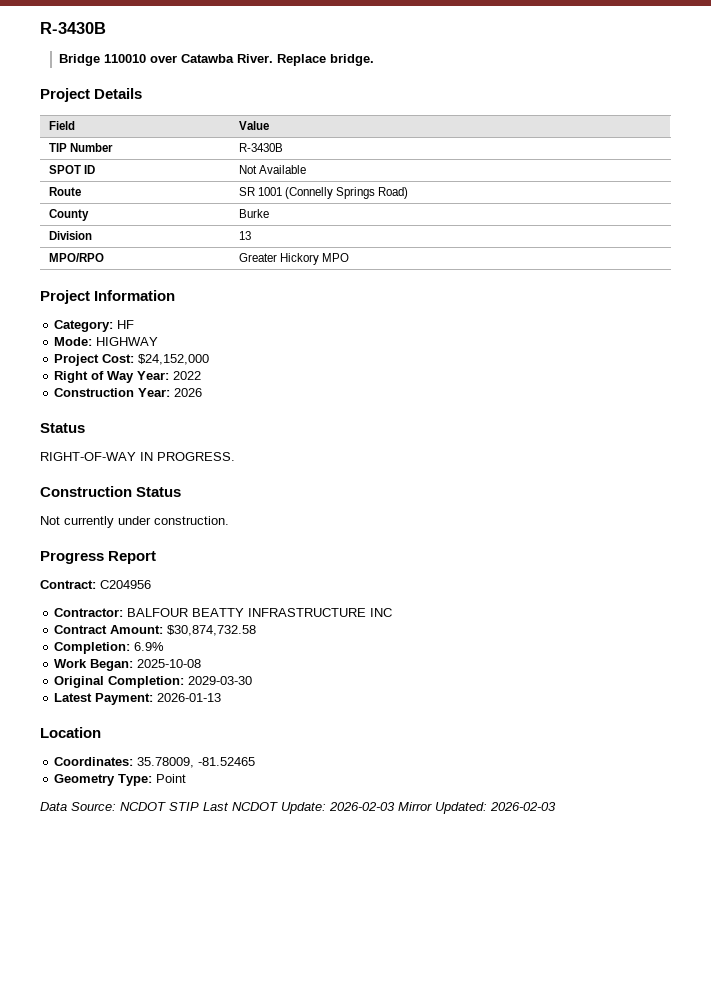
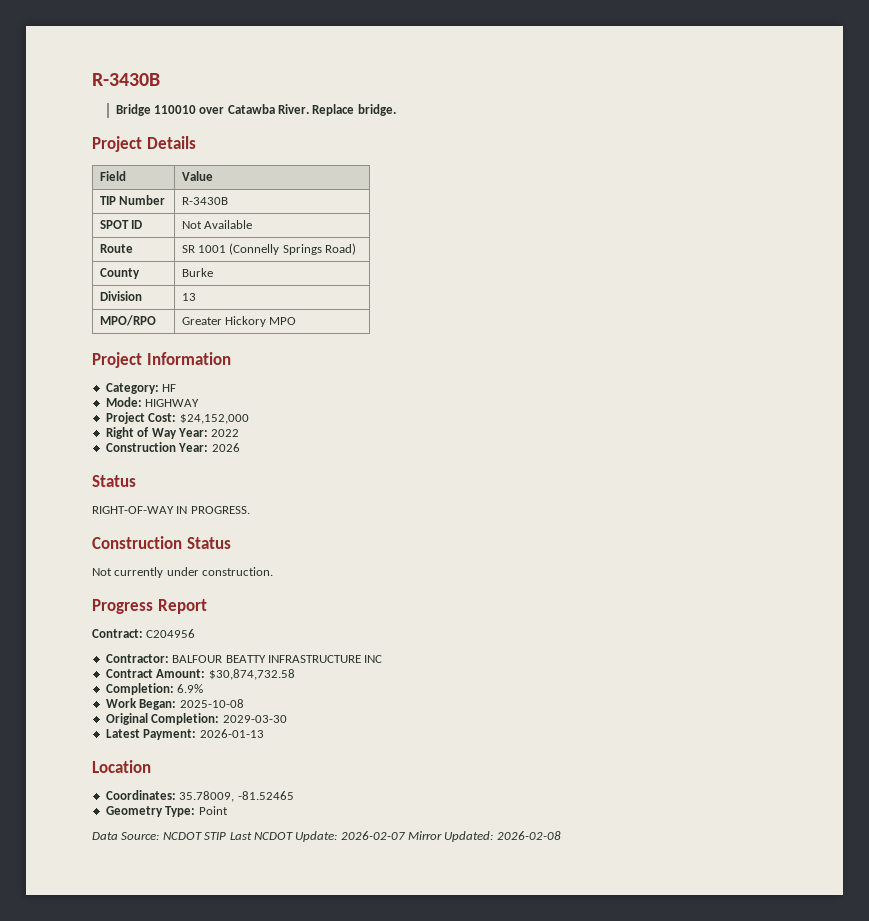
- Data Source: NCDOT STIP Last NCDOT Update: 2026-02-03 Mirror Updated: 2026-02-03
+ Data Source: NCDOT STIP Last NCDOT Update: 2026-02-07 Mirror Updated: 2026-02-08

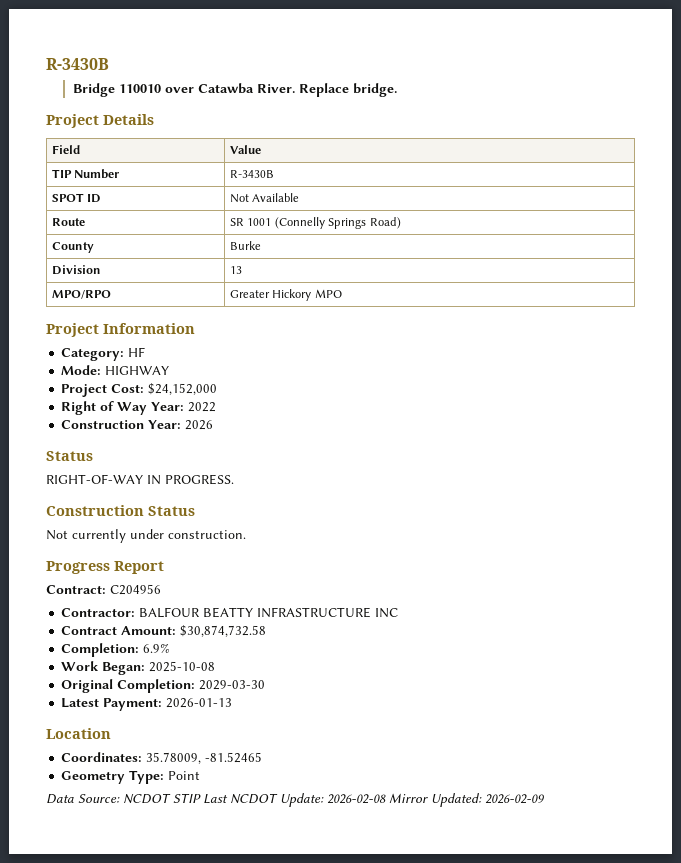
- Data Source: NCDOT STIP Last NCDOT Update: 2026-02-07 Mirror Updated: 2026-02-08
+ Data Source: NCDOT STIP Last NCDOT Update: 2026-02-08 Mirror Updated: 2026-02-09

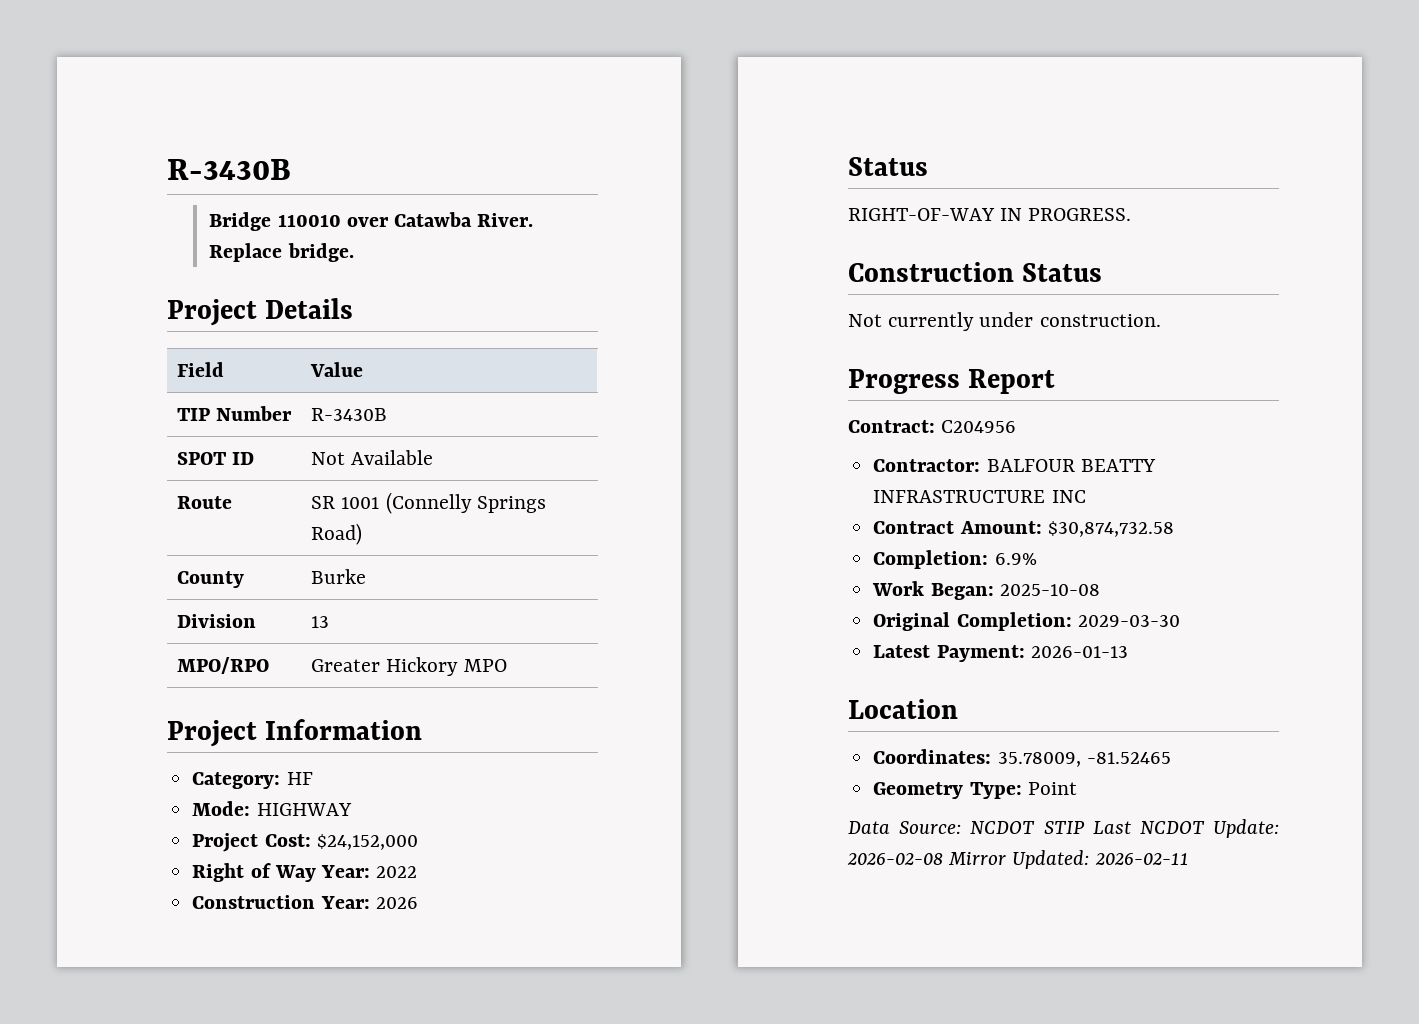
- Data Source: NCDOT STIP Last NCDOT Update: 2026-02-08 Mirror Updated: 2026-02-09
+ Data Source: NCDOT STIP Last NCDOT Update: 2026-02-08 Mirror Updated: 2026-02-11

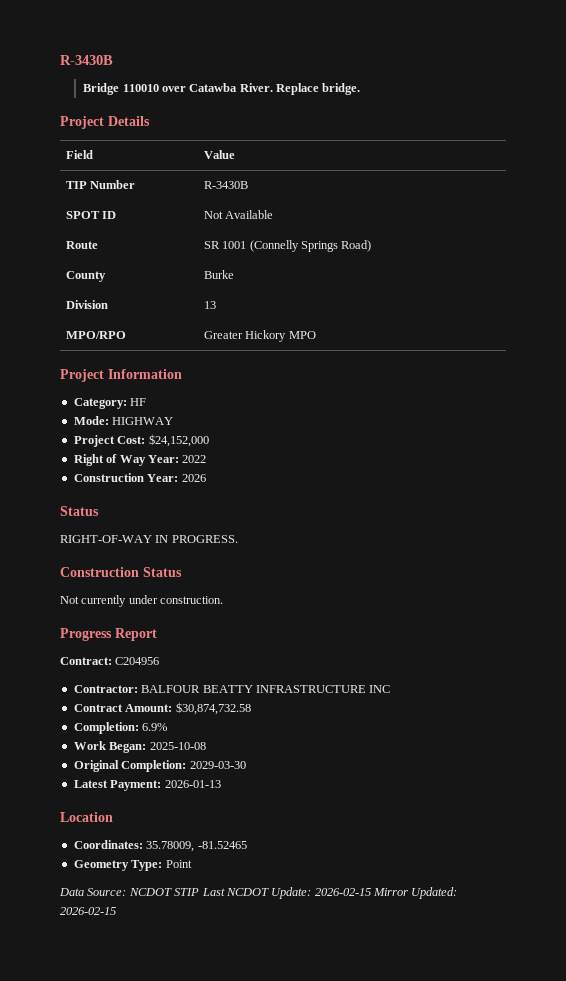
- Data Source: NCDOT STIP Last NCDOT Update: 2026-02-08 Mirror Updated: 2026-02-11
+ Data Source: NCDOT STIP Last NCDOT Update: 2026-02-15 Mirror Updated: 2026-02-15

